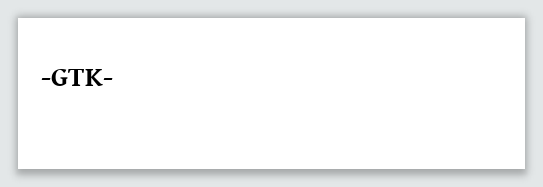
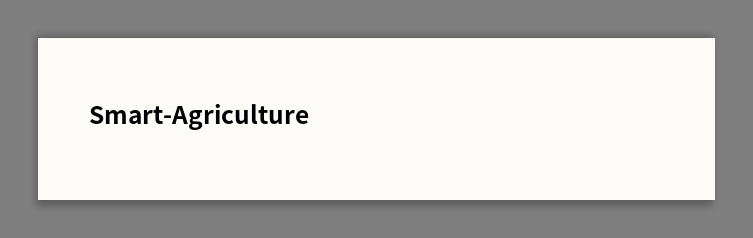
- -GTK-
+ Smart-Agriculture

